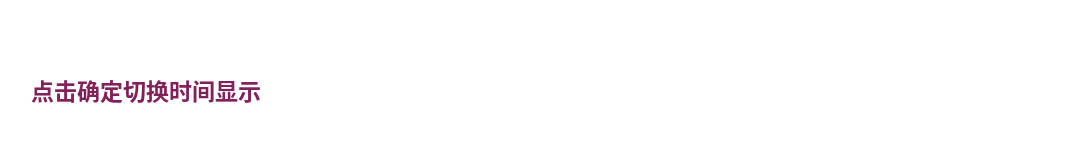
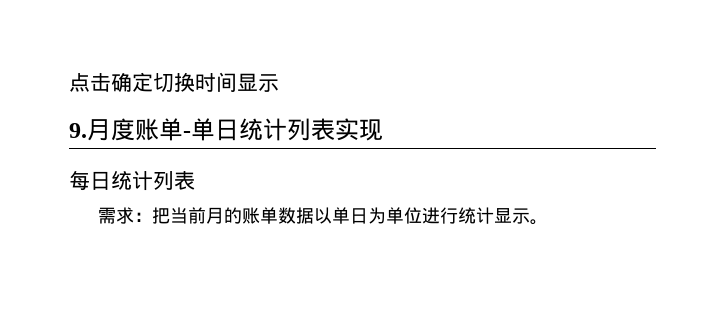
+ 9.月度账单-单日统计列表实现
+ 每日统计列表
+ 需求：把当前月的账单数据以单日为单位进行统计显示。

